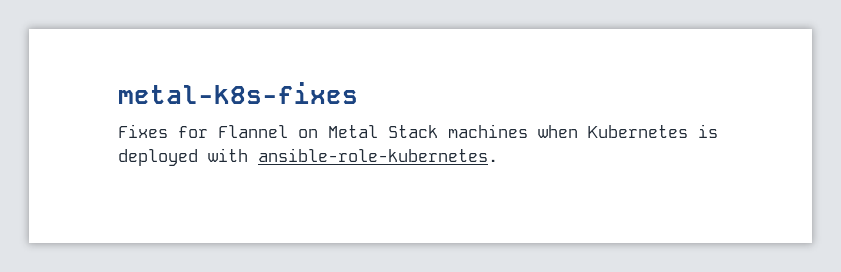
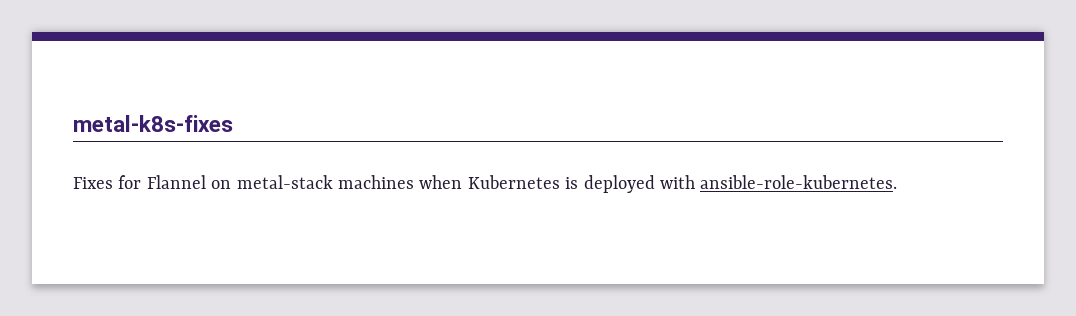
- Fixes for Flannel on Metal Stack machines when Kubernetes is deployed with ansible-role-kubernetes.
+ Fixes for Flannel on metal-stack machines when Kubernetes is deployed with ansible-role-kubernetes.

